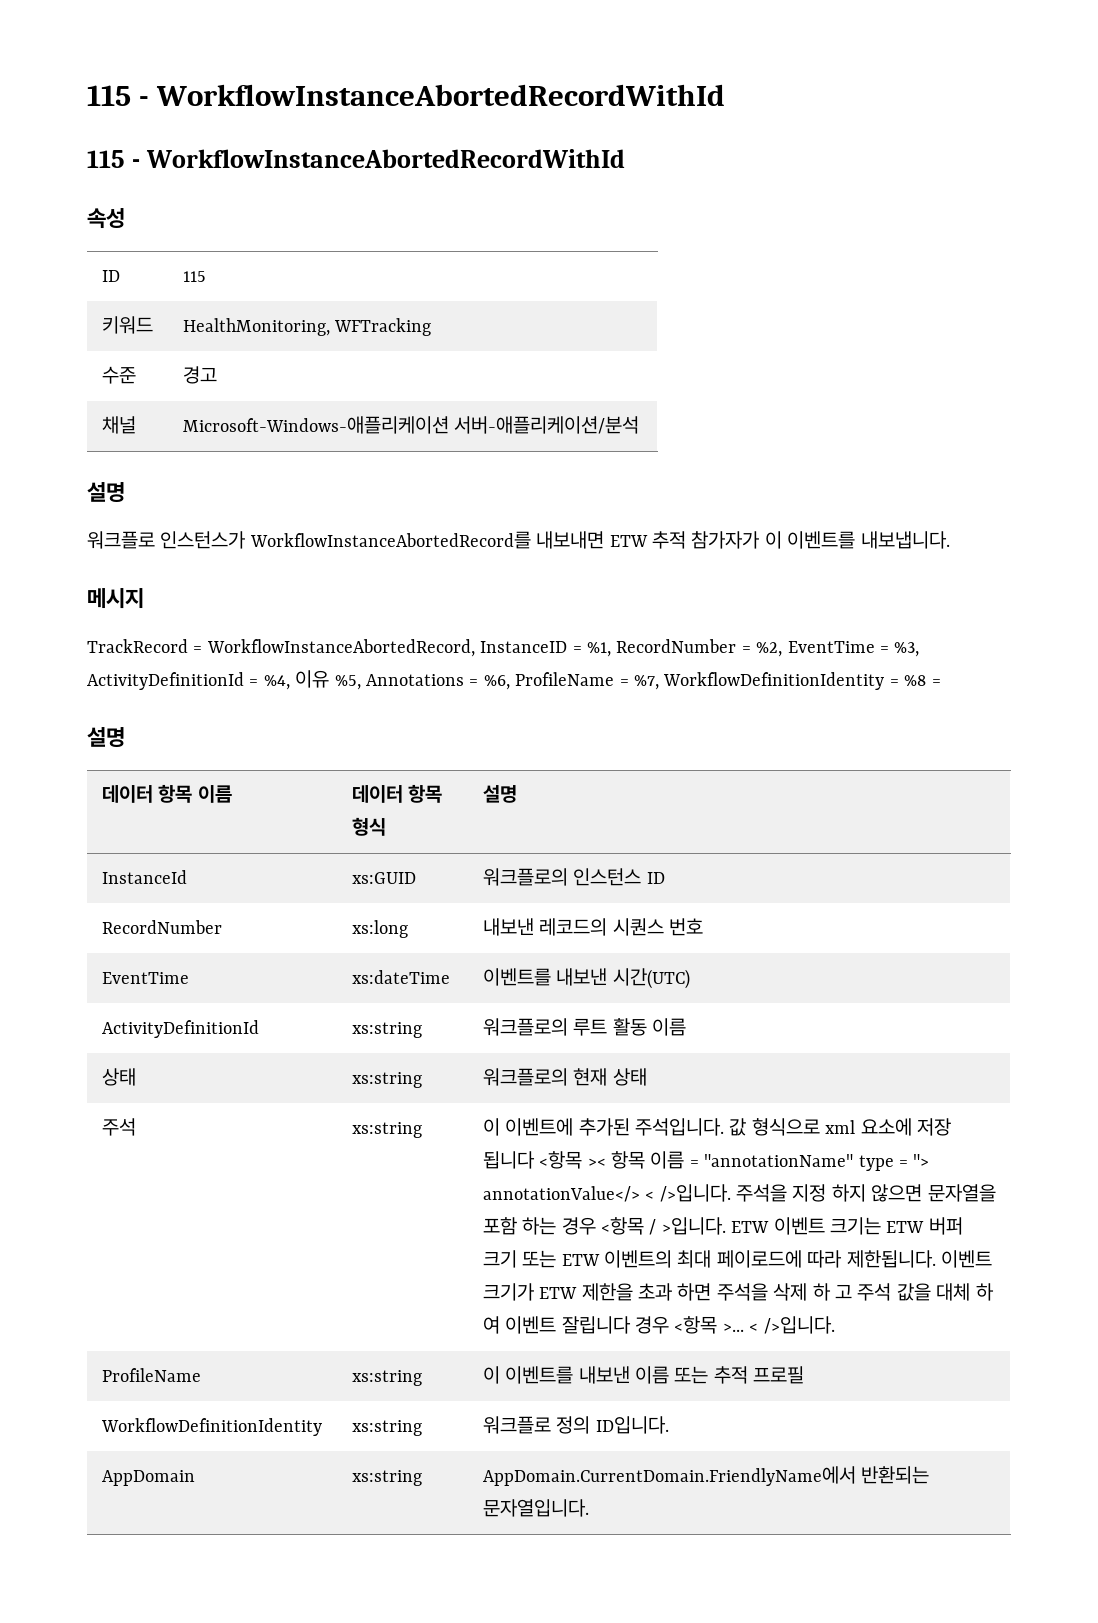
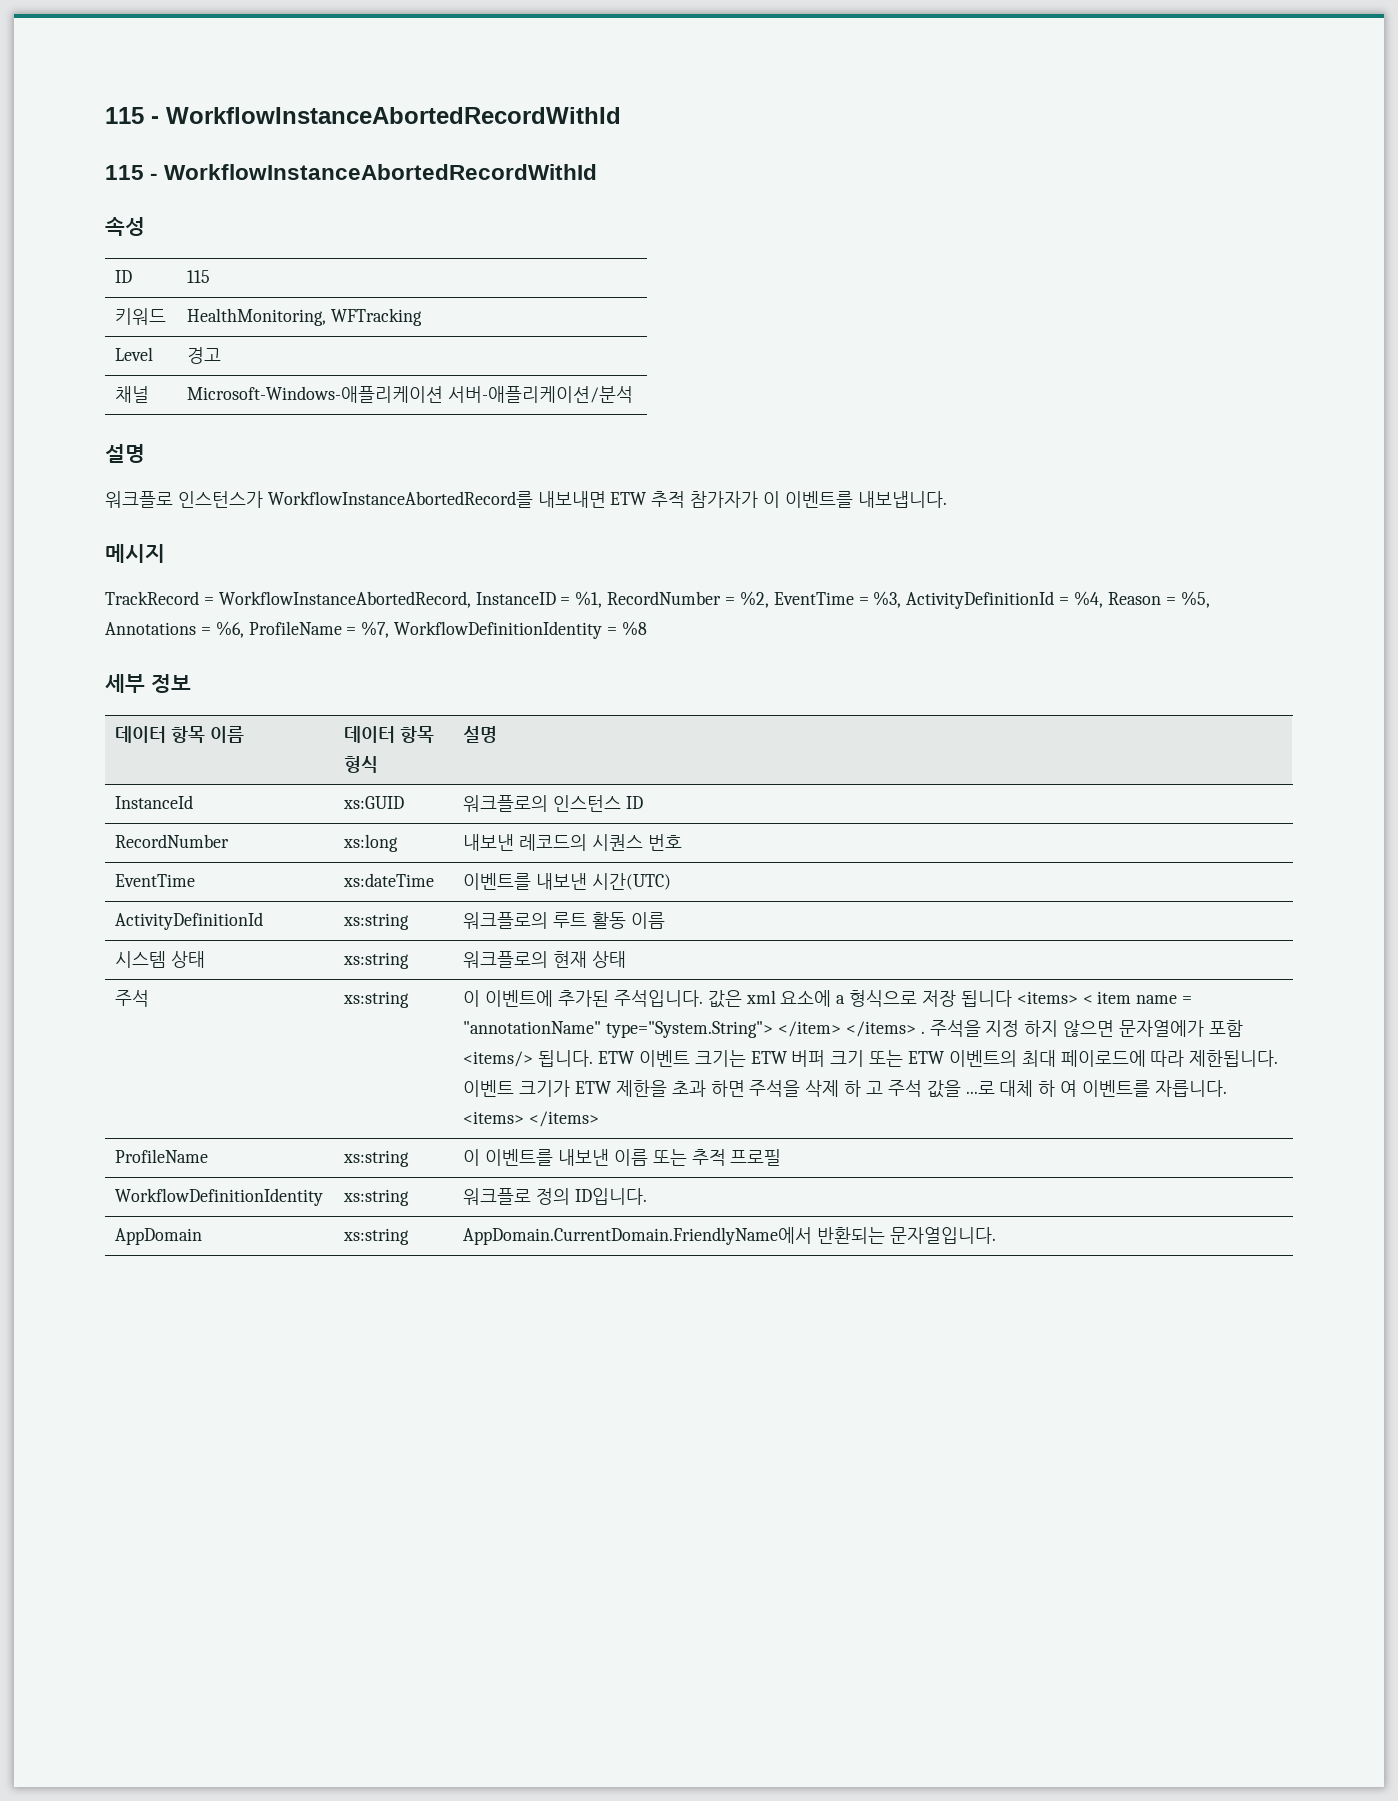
- 수준 | 경고
+ Level | 경고
- TrackRecord = WorkflowInstanceAbortedRecord, InstanceID = %1, RecordNumber = %2, EventTime = %3, ActivityDefinitionId = %4, 이유 %5, Annotations = %6, ProfileName = %7, WorkflowDefinitionIdentity = %8 =
- 설명
+ TrackRecord = WorkflowInstanceAbortedRecord, InstanceID = %1, RecordNumber = %2, EventTime = %3, ActivityDefinitionId = %4, Reason = %5, Annotations = %6, ProfileName = %7, WorkflowDefinitionIdentity = %8
+ 세부 정보
- 상태 | xs:string | 워크플로의 현재 상태
+ 시스템 상태 | xs:string | 워크플로의 현재 상태
- 값 형식으로 xml 요소에 저장 됩니다 <항목 >< 항목 이름 = "annotationName" type = "> annotationValue</> < />입니다. 주석을 지정 하지 않으면 문자열을 포함 하는 경우 <항목 / >입니다.
+ 값은 xml 요소에 a 형식으로 저장 됩니다 <items> < item name = "annotationName" type="System.String"> </item> </items> . 주석을 지정 하지 않으면 문자열에가 포함 <items/> 됩니다.
- 이벤트 크기가 ETW 제한을 초과 하면 주석을 삭제 하 고 주석 값을 대체 하 여 이벤트 잘립니다 경우 <항목 >... < />입니다.
+ 이벤트 크기가 ETW 제한을 초과 하면 주석을 삭제 하 고 주석 값을 ...로 대체 하 여 이벤트를 자릅니다. <items> </items>

